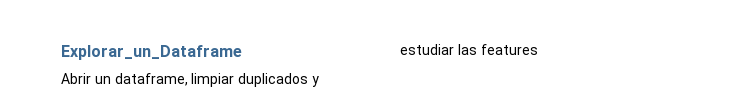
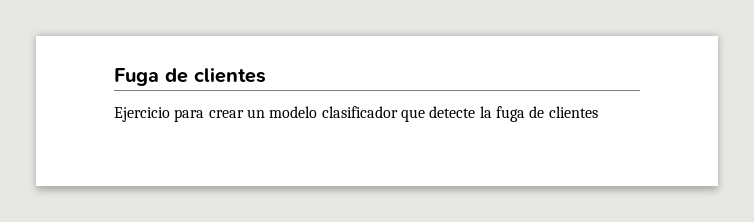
- Explorar_un_Dataframe
- Abrir un dataframe, limpiar duplicados y estudiar las features
+ Fuga de clientes
+ Ejercicio para crear un modelo clasificador que detecte la fuga de clientes

